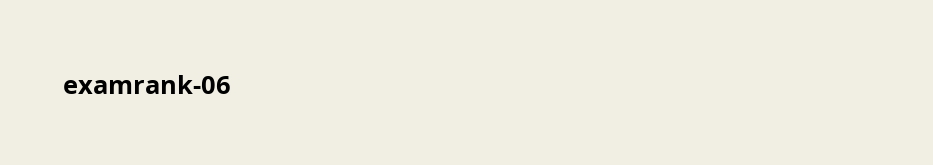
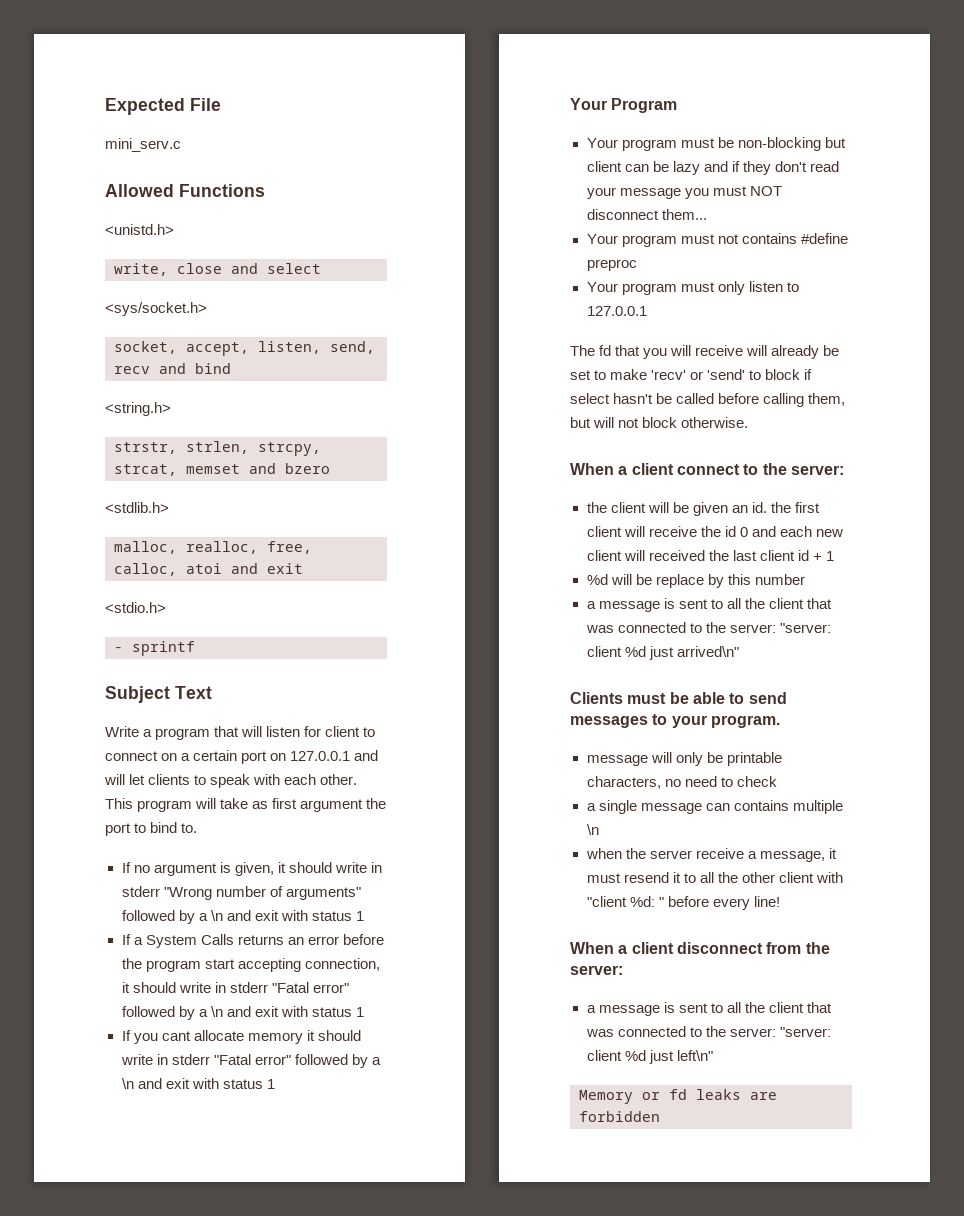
- examrank-06
+ Expected File
+ mini_serv.c
+ Allowed Functions
+ <unistd.h>
+ write, close and select
+ <sys/socket.h>
+ socket, accept, listen, send, recv and bind
+ <string.h>
+ strstr, strlen, strcpy, strcat, memset and bzero
+ <stdlib.h>
+ malloc, realloc, free, calloc, atoi and exit
+ <stdio.h>
+ - sprintf
+ Subject Text
+ Write a program that will listen for client to connect on a certain port on 127.0.0.1 and will let clients to speak with each other. This program will take as first argument the port to bind to.
+ If no argument is given, it should write in stderr "Wrong number of arguments" followed by a \n and exit with status 1
+ If a System Calls returns an error before the program start accepting connection, it should write in stderr "Fatal error" followed by a \n and exit with status 1
+ If you cant allocate memory it should write in stderr "Fatal error" followed by a \n and exit with status 1
+ Your Program
+ Your program must be non-blocking but client can be lazy and if they don't read your message you must NOT disconnect them...
+ Your program must not contains #define preproc
+ Your program must only listen to 127.0.0.1
+ The fd that you will receive will already be set to make 'recv' or 'send' to block if select hasn't be called before calling them, but will not block otherwise.
+ When a client connect to the server:
+ the client will be given an id. the first client will receive the id 0 and each new client will received the last client id + 1
+ %d will be replace by this number
+ a message is sent to all the client that was connected to the server: "server: client %d just arrived\n"
+ Clients must be able to send messages to your program.
+ message will only be printable characters, no need to check
+ a single message can contains multiple \n
+ when the server receive a message, it must resend it to all the other client with "client %d: " before every line!
+ When a client disconnect from the server:
+ a message is sent to all the client that was connected to the server: "server: client %d just left\n"
+ Memory or fd leaks are forbidden

